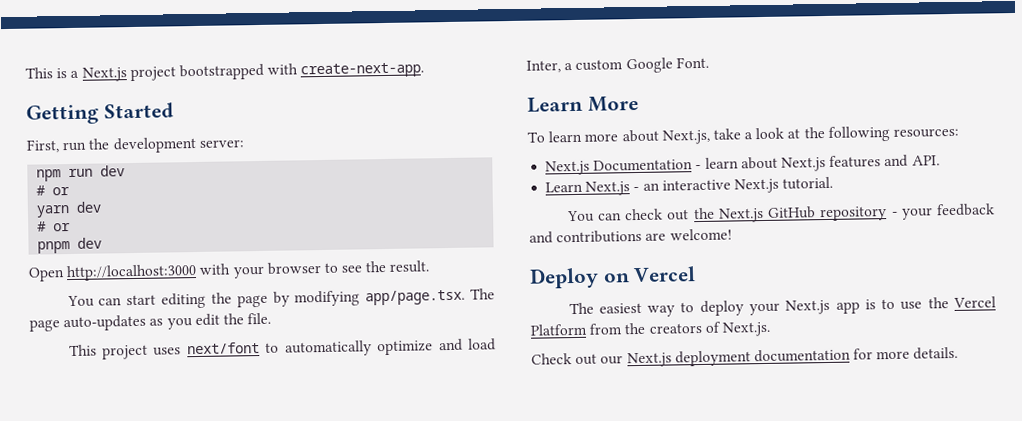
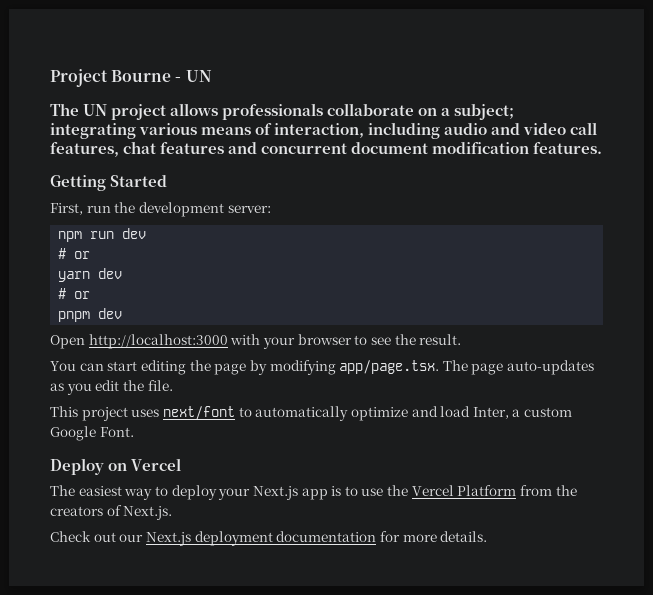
- This is a Next.js project bootstrapped with create-next-app.
+ Project Bourne - UN
+ The UN project allows professionals collaborate on a subject; integrating various means of interaction, including audio and video call features, chat features and concurrent document modification features.
- Learn More
- To learn more about Next.js, take a look at the following resources:
- Next.js Documentation - learn about Next.js features and API.
- Learn Next.js - an interactive Next.js tutorial.
- You can check out the Next.js GitHub repository - your feedback and contributions are welcome!

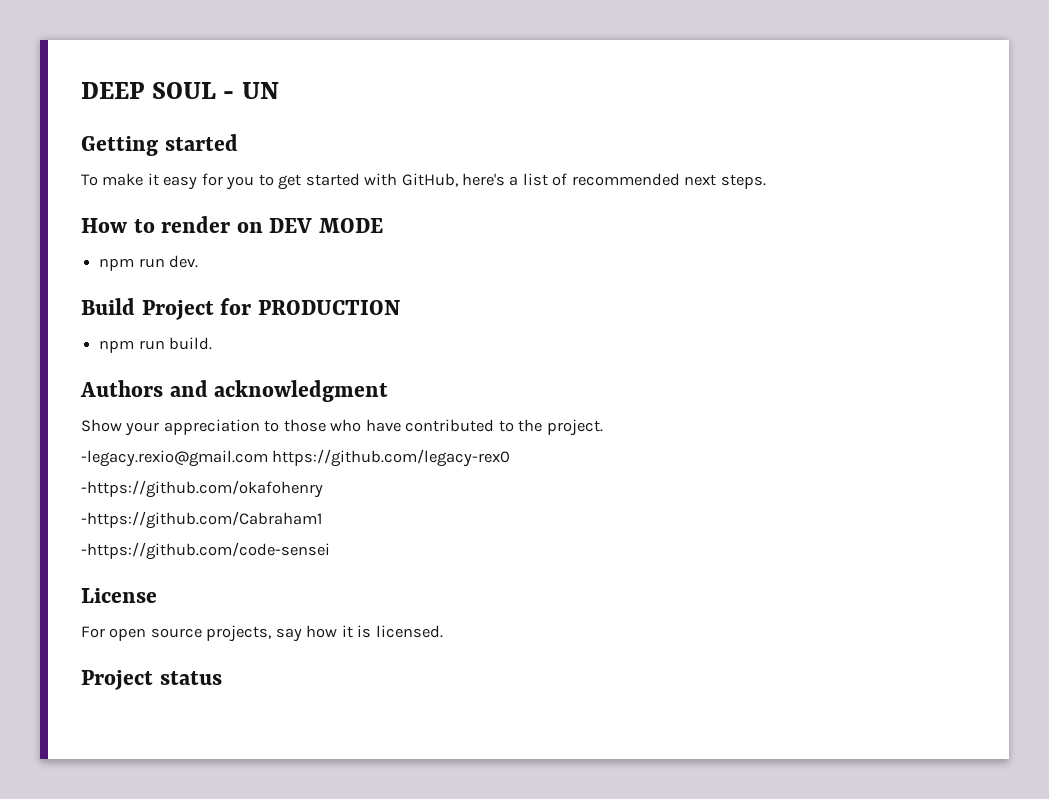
- Project Bourne - UN
+ DEEP SOUL - UN
- The UN project allows professionals collaborate on a subject; integrating various means of interaction, including audio and video call features, chat features and concurrent document modification features.
- Getting Started
- First, run the development server:
- npm run dev
- # or
- yarn dev
- # or
- pnpm dev
- Open http://localhost:3000 with your browser to see the result.
- You can start editing the page by modifying app/page.tsx. The page auto-updates as you edit the file.
- This project uses next/font to automatically optimize and load Inter, a custom Google Font.
- Deploy on Vercel
- The easiest way to deploy your Next.js app is to use the Vercel Platform from the creators of Next.js.
- Check out our Next.js deployment documentation for more details.
+ Getting started
+ To make it easy for you to get started with GitHub, here's a list of recommended next steps.
+ How to render on DEV MODE
+ npm run dev.
+ Build Project for PRODUCTION
+ npm run build.
+ Authors and acknowledgment
+ Show your appreciation to those who have contributed to the project.
+ -legacy.rexio@gmail.com https://github.com/legacy-rex0
+ -https://github.com/okafohenry
+ -https://github.com/Cabraham1
+ -https://github.com/code-sensei
+ License
+ For open source projects, say how it is licensed.
+ Project status

